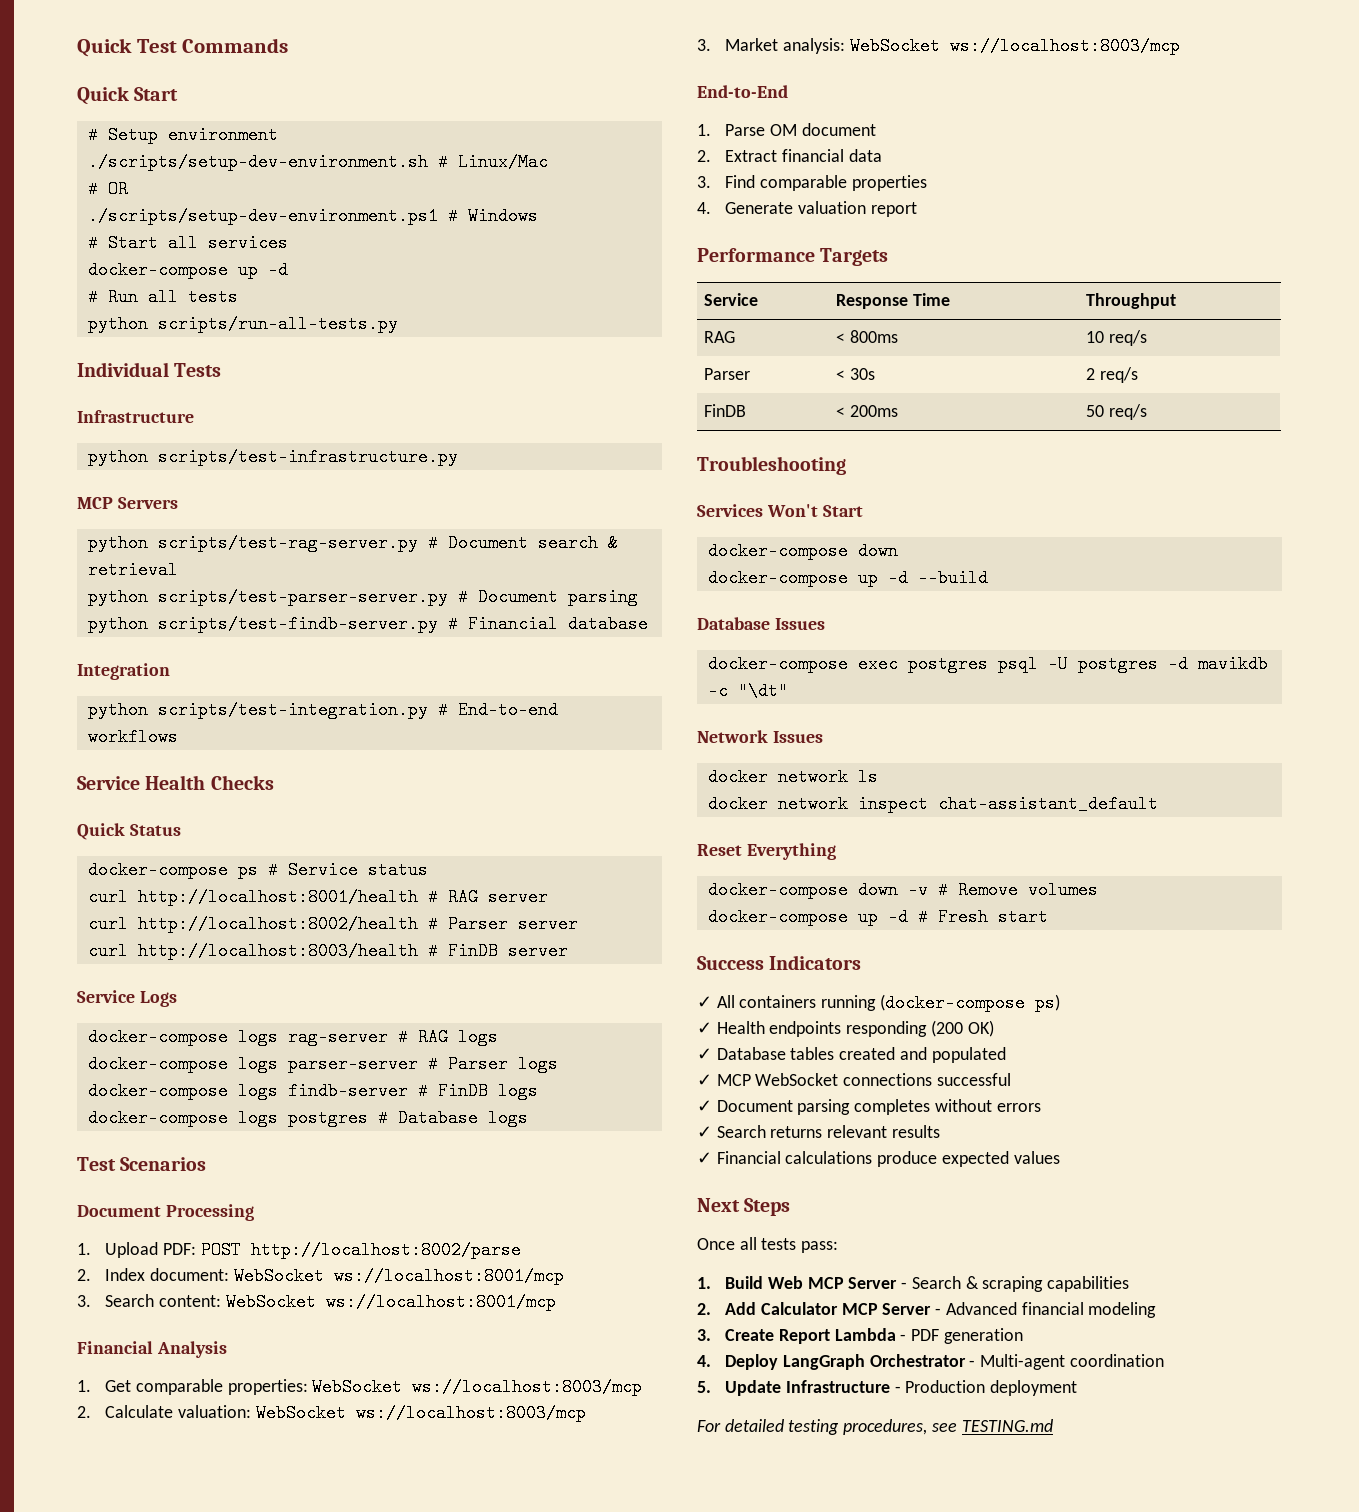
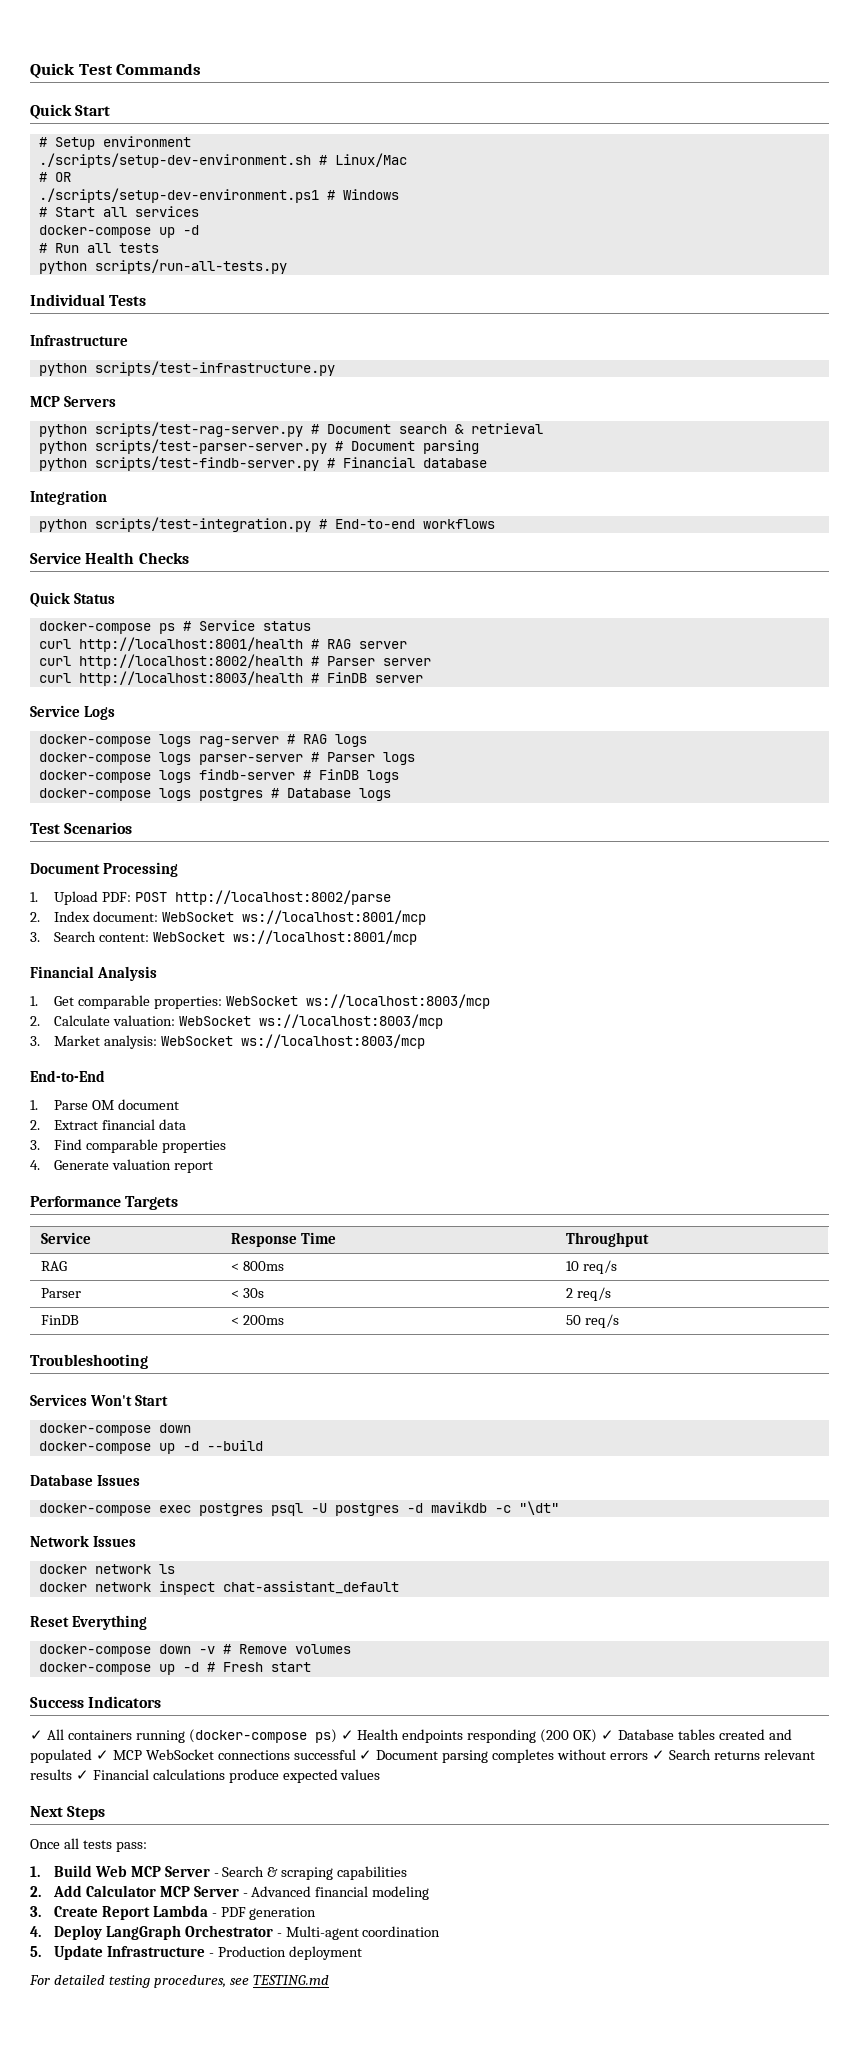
- ✓ All containers running (docker-compose ps)
- ✓ Health endpoints responding (200 OK)
- ✓ Database tables created and populated
- ✓ MCP WebSocket connections successful
- ✓ Document parsing completes without errors
- ✓ Search returns relevant results
- ✓ Financial calculations produce expected values
+ ✓ All containers running (docker-compose ps) ✓ Health endpoints responding (200 OK) ✓ Database tables created and populated ✓ MCP WebSocket connections successful ✓ Document parsing completes without errors ✓ Search returns relevant results ✓ Financial calculations produce expected values

